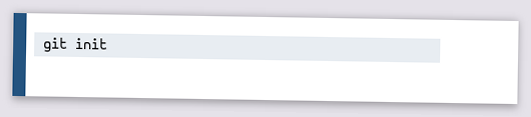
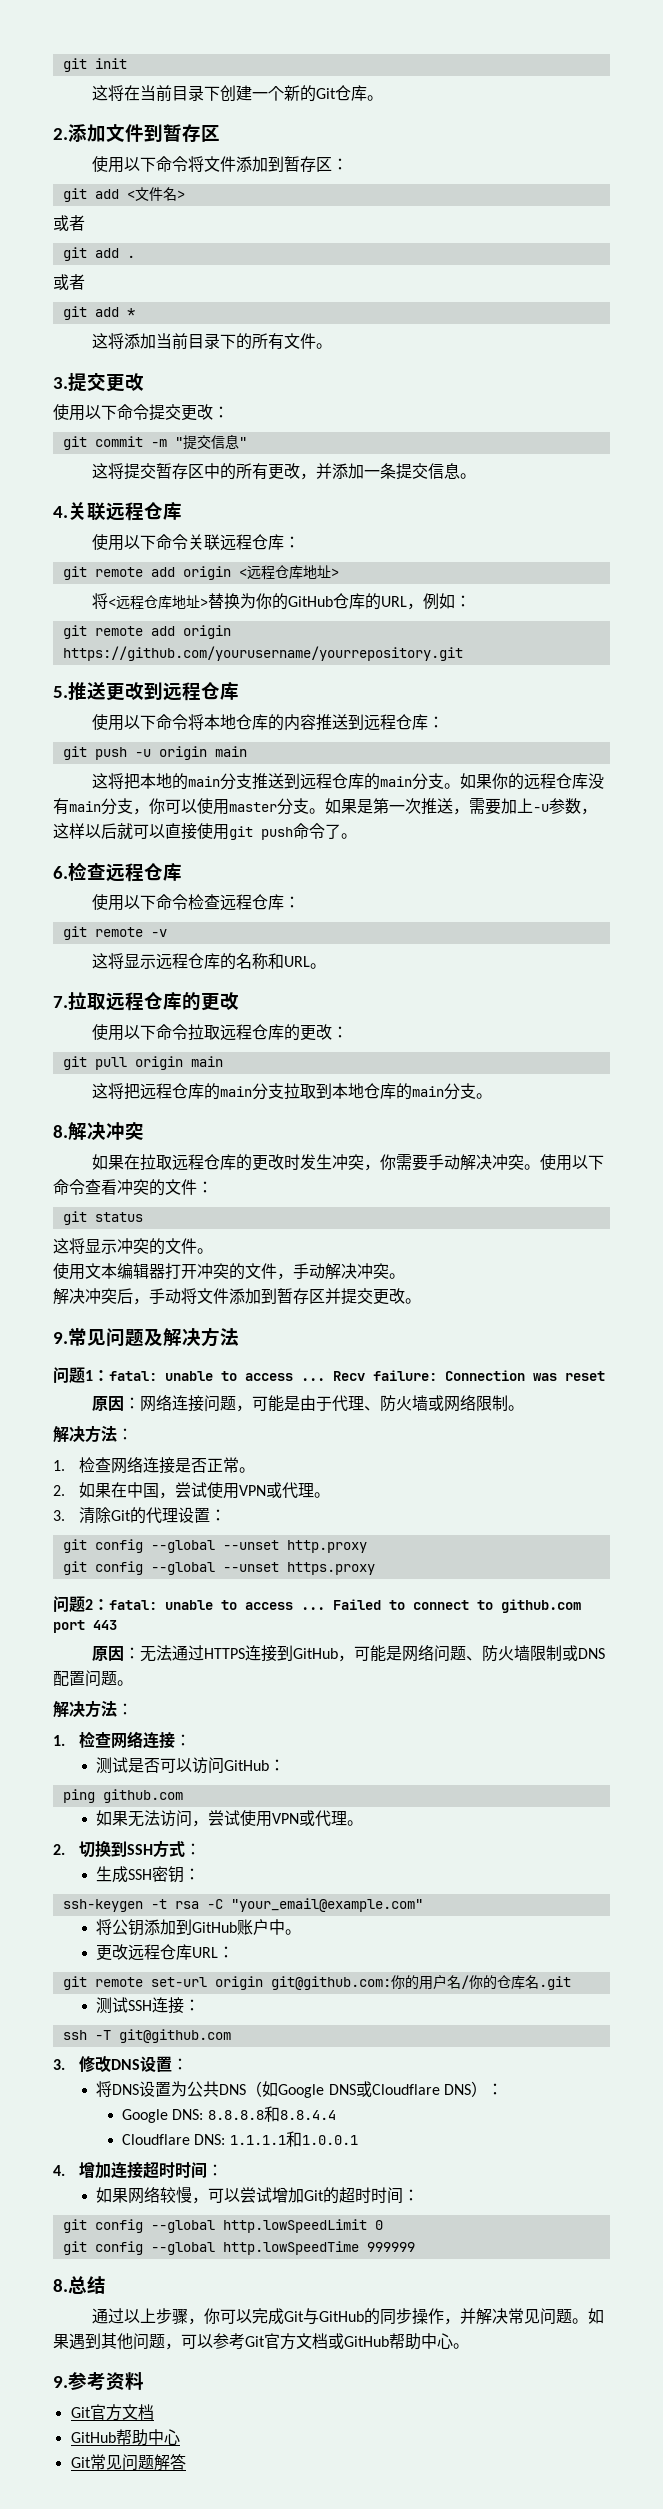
+ 这将在当前目录下创建一个新的Git仓库。
+ 2.添加文件到暂存区
+ 使用以下命令将文件添加到暂存区：
+ git add <文件名>
+ 或者
+ git add .
+ 或者
+ git add *
+ 这将添加当前目录下的所有文件。
+ 3.提交更改
+ 使用以下命令提交更改：
+ git commit -m "提交信息"
+ 这将提交暂存区中的所有更改，并添加一条提交信息。
+ 4.关联远程仓库
+ 使用以下命令关联远程仓库：
+ git remote add origin <远程仓库地址>
+ 将<远程仓库地址>替换为你的GitHub仓库的URL，例如：
+ git remote add origin https://github.com/yourusername/yourrepository.git
+ 5.推送更改到远程仓库
+ 使用以下命令将本地仓库的内容推送到远程仓库：
+ git push -u origin main
+ 这将把本地的main分支推送到远程仓库的main分支。如果你的远程仓库没有main分支，你可以使用master分支。如果是第一次推送，需要加上-u参数，这样以后就可以直接使用git push命令了。
+ 6.检查远程仓库
+ 使用以下命令检查远程仓库：
+ git remote -v
+ 这将显示远程仓库的名称和URL。
+ 7.拉取远程仓库的更改
+ 使用以下命令拉取远程仓库的更改：
+ git pull origin main
+ 这将把远程仓库的main分支拉取到本地仓库的main分支。
+ 8.解决冲突
+ 如果在拉取远程仓库的更改时发生冲突，你需要手动解决冲突。使用以下命令查看冲突的文件：
+ git status
+ 这将显示冲突的文件。
+ 使用文本编辑器打开冲突的文件，手动解决冲突。
+ 解决冲突后，手动将文件添加到暂存区并提交更改。
+ 9.常见问题及解决方法
+ 问题1：fatal: unable to access ... Recv failure: Connection was reset
+ 原因：网络连接问题，可能是由于代理、防火墙或网络限制。
+ 解决方法：
+ 1.检查网络连接是否正常。
+ 2.如果在中国，尝试使用VPN或代理。
+ 3.清除Git的代理设置：
+ git config --global --unset http.proxy
+ git config --global --unset https.proxy
+ 问题2：fatal: unable to access ... Failed to connect to github.com port 443
+ 原因：无法通过HTTPS连接到GitHub，可能是网络问题、防火墙限制或DNS配置问题。
+ 解决方法：
+ 1.检查网络连接：
+ 测试是否可以访问GitHub：
+ ping github.com
+ 如果无法访问，尝试使用VPN或代理。
+ 2.切换到SSH方式：
+ 生成SSH密钥：
+ ssh-keygen -t rsa -C "your_email@example.com"
+ 将公钥添加到GitHub账户中。
+ 更改远程仓库URL：
+ git remote set-url origin git@github.com:你的用户名/你的仓库名.git
+ 测试SSH连接：
+ ssh -T git@github.com
+ 3.修改DNS设置：
+ 将DNS设置为公共DNS（如Google DNS或Cloudflare DNS）：
+ Google DNS: 8.8.8.8和8.8.4.4
+ Cloudflare DNS: 1.1.1.1和1.0.0.1
+ 4.增加连接超时时间：
+ 如果网络较慢，可以尝试增加Git的超时时间：
+ git config --global http.lowSpeedLimit 0
+ git config --global http.lowSpeedTime 999999
+ 8.总结
+ 通过以上步骤，你可以完成Git与GitHub的同步操作，并解决常见问题。如果遇到其他问题，可以参考Git官方文档或GitHub帮助中心。
+ 9.参考资料
+ Git官方文档
+ GitHub帮助中心
+ Git常见问题解答

